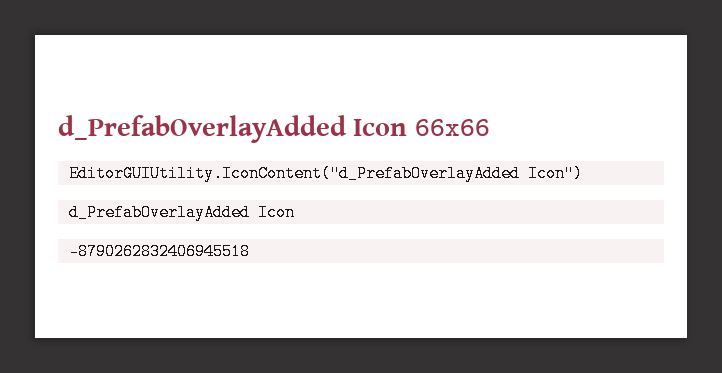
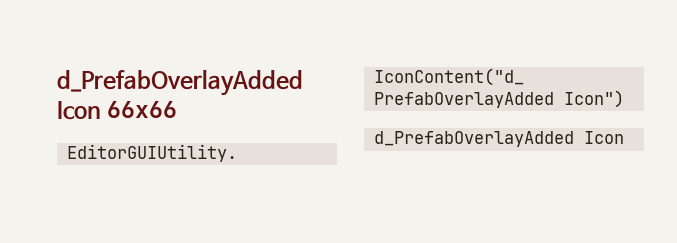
- -8790262832406945518

